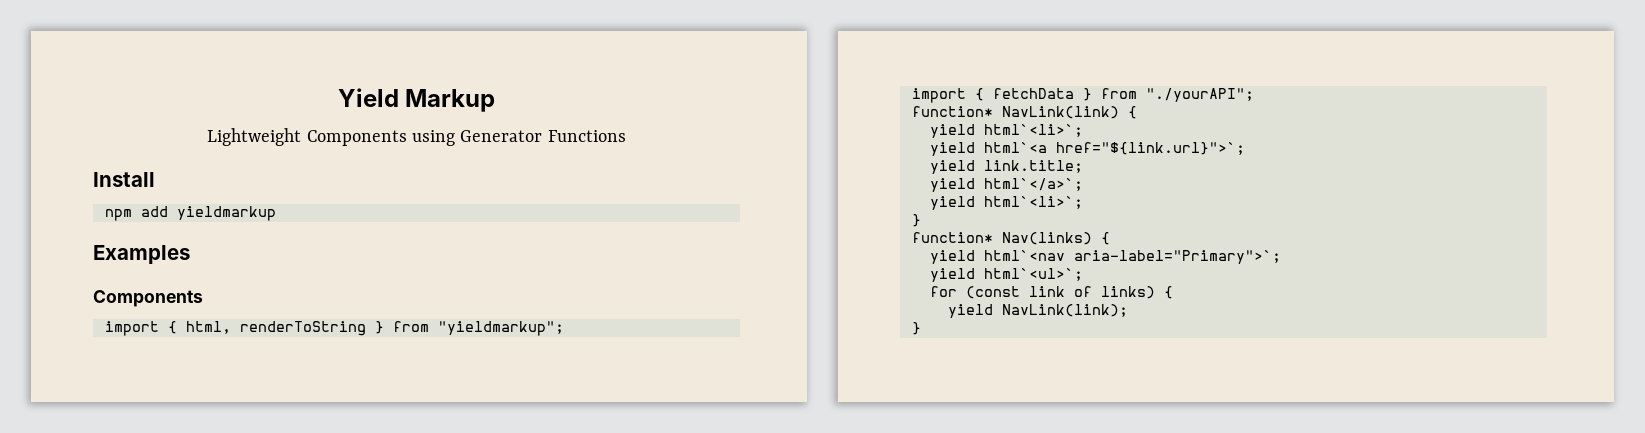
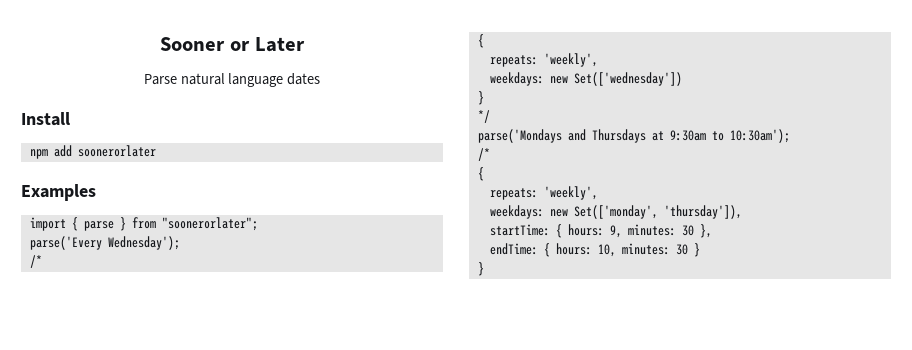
- Yield Markup
- Lightweight Components using Generator Functions
+ Sooner or Later
+ Parse natural language dates
- npm add yieldmarkup
+ npm add soonerorlater
  Examples
- Components
- import { html, renderToString } from "yieldmarkup";
- import { fetchData } from "./yourAPI";
- function* NavLink(link) {
- yield html`<li>`;
- yield html`<a href="${link.url}">`;
- yield link.title;
- yield html`</a>`;
- yield html`<li>`;
+ import { parse } from "soonerorlater";
+ parse('Every Wednesday');
+ /*
+ {
+ repeats: 'weekly',
+ weekdays: new Set(['wednesday'])
  }
- function* Nav(links) {
- yield html`<nav aria-label="Primary">`;
- yield html`<ul>`;
- for (const link of links) {
- yield NavLink(link);
+ */
+ parse('Mondays and Thursdays at 9:30am to 10:30am');
+ /*
+ {
+ repeats: 'weekly',
+ weekdays: new Set(['monday', 'thursday']),
+ startTime: { hours: 9, minutes: 30 },
+ endTime: { hours: 10, minutes: 30 }

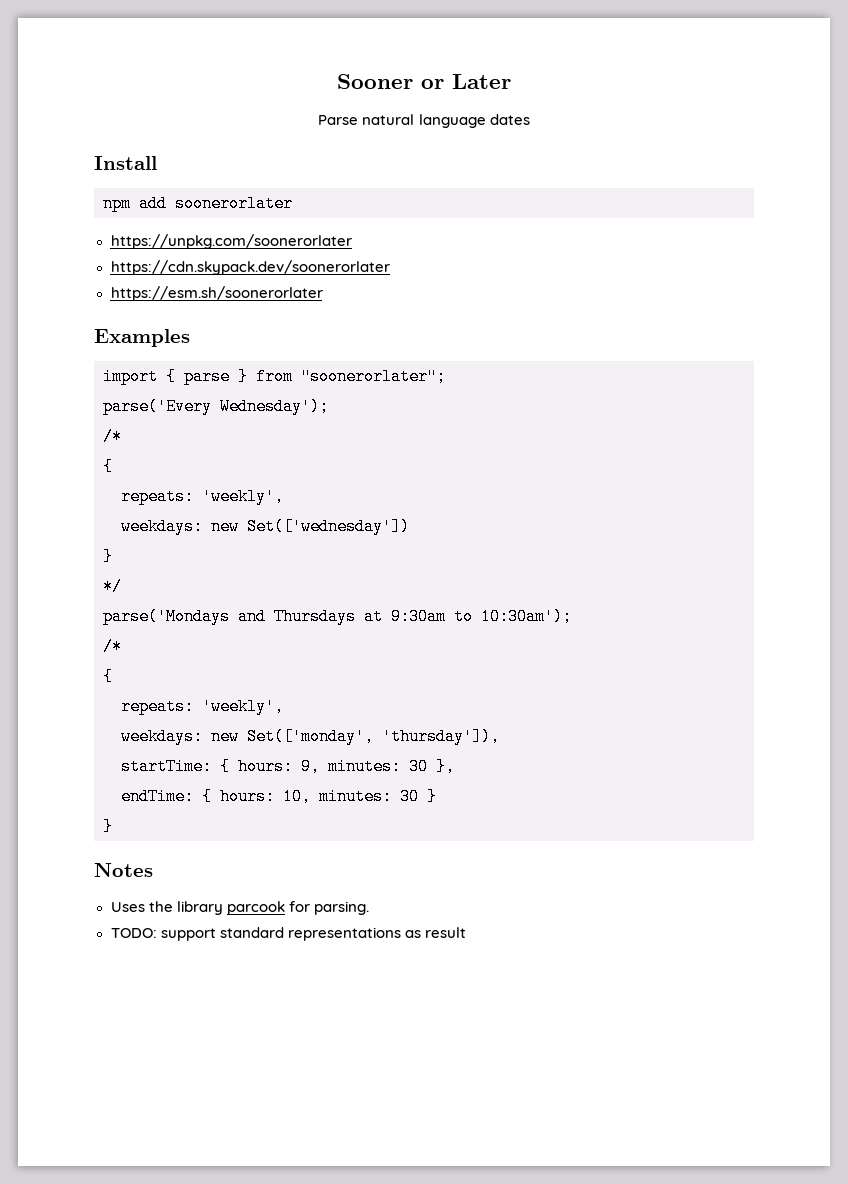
+ https://unpkg.com/soonerorlater
+ https://cdn.skypack.dev/soonerorlater
+ https://esm.sh/soonerorlater
+ Notes
+ Uses the library parcook for parsing.
+ TODO: support standard representations as result

